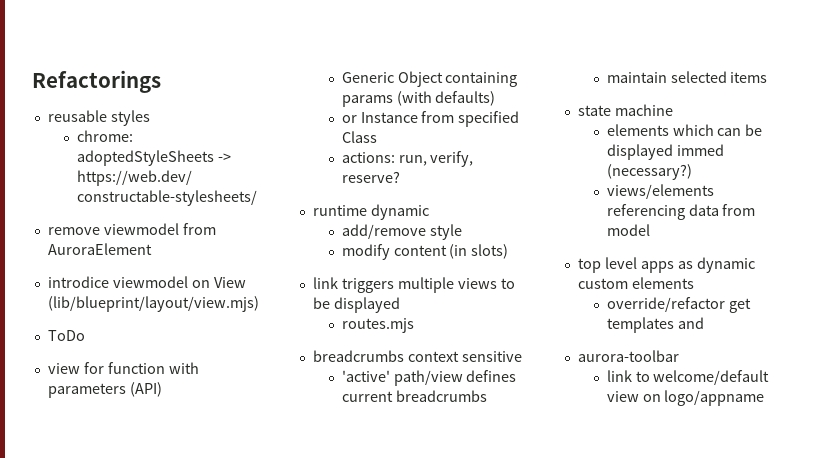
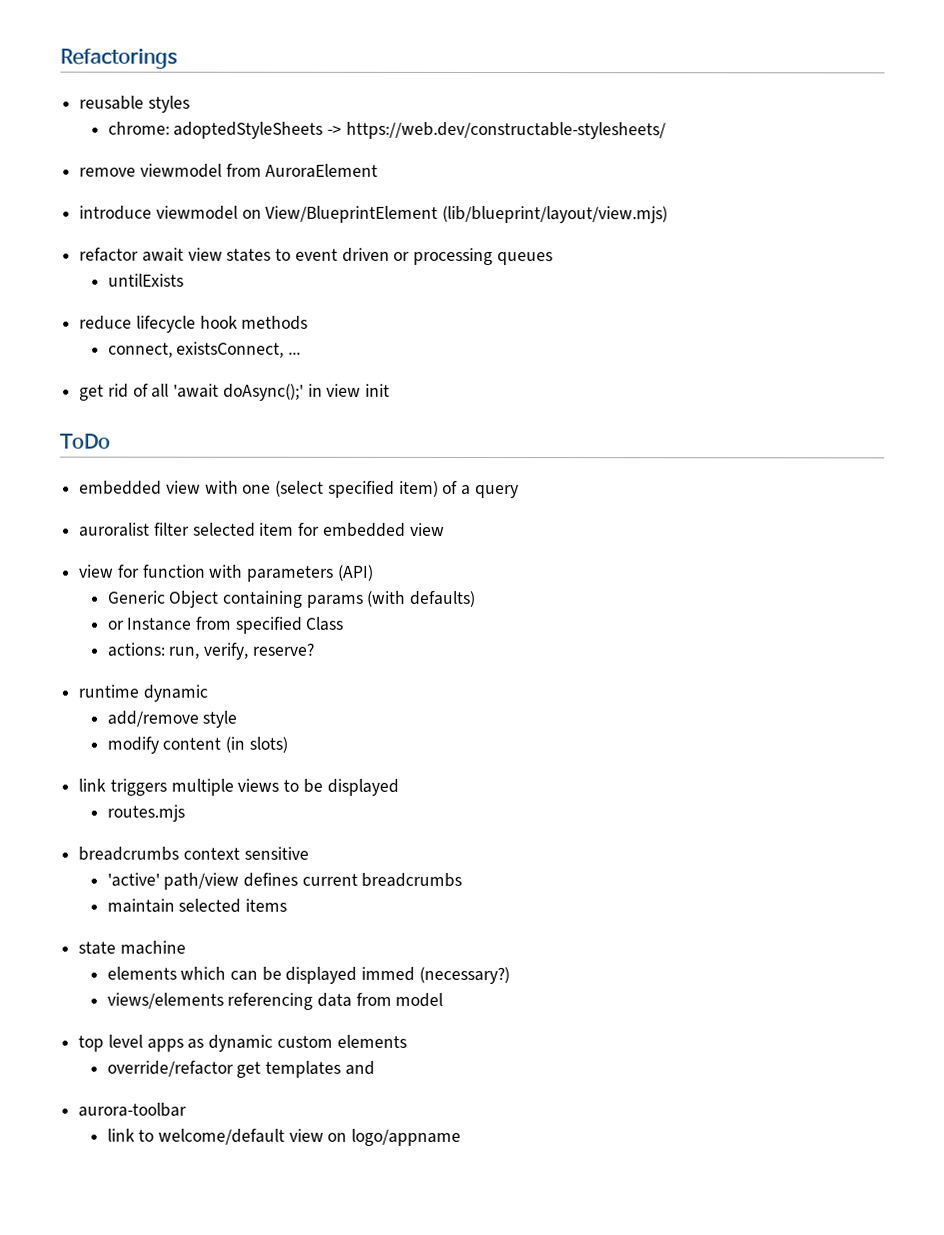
- introdice viewmodel on View (lib/blueprint/layout/view.mjs)
+ introduce viewmodel on View/BlueprintElement (lib/blueprint/layout/view.mjs)
+ refactor await view states to event driven or processing queues
+ untilExists
+ reduce lifecycle hook methods
+ connect, existsConnect, ...
+ get rid of all 'await doAsync();' in view init
  ToDo
+ embedded view with one (select specified item) of a query
+ auroralist filter selected item for embedded view

